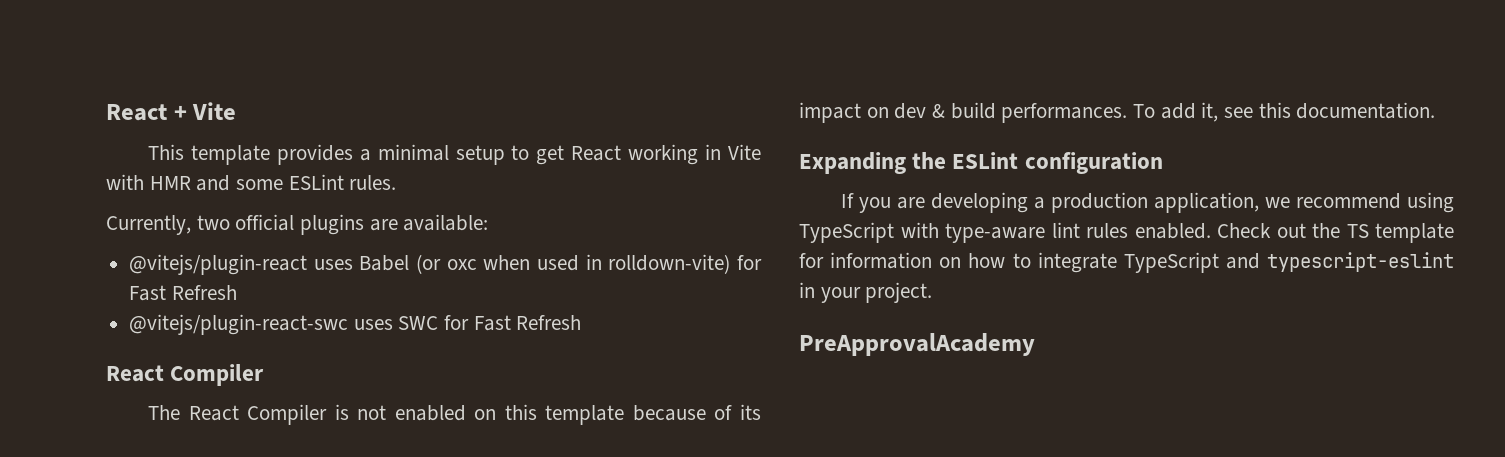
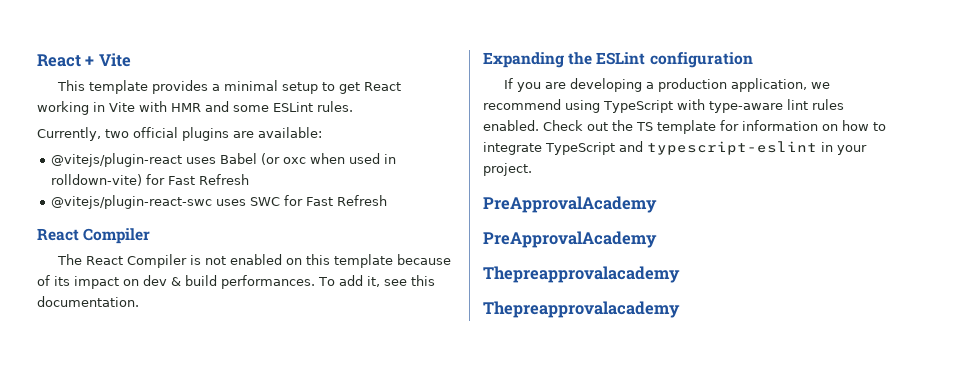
  Check out the TS template for information on how to integrate TypeScript and typescript-eslint in your project.
  PreApprovalAcademy
+ PreApprovalAcademy
+ Thepreapprovalacademy
+ Thepreapprovalacademy

